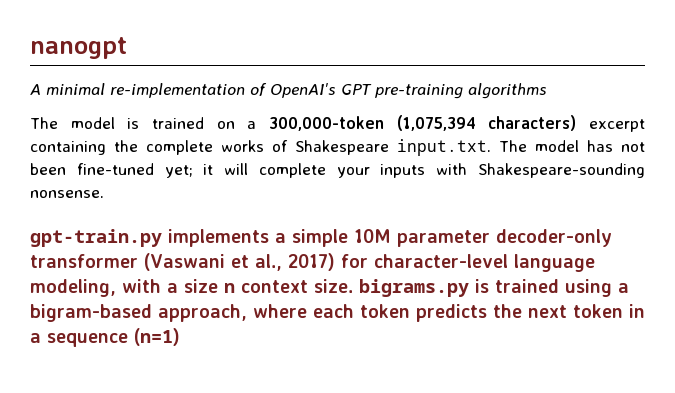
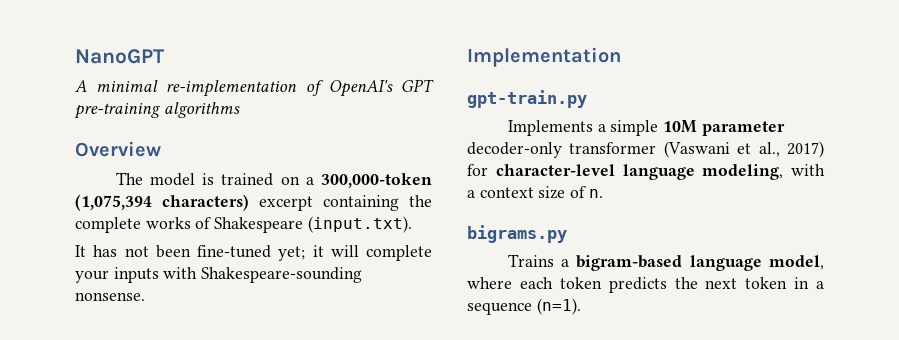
- nanogpt
+ NanoGPT
+ Overview
- The model is trained on a 300,000-token (1,075,394 characters) excerpt containing the complete works of Shakespeare input.txt. The model has not been fine-tuned yet; it will complete your inputs with Shakespeare-sounding nonsense.
+ The model is trained on a 300,000-token (1,075,394 characters) excerpt containing the complete works of Shakespeare (input.txt).
+ It has not been fine-tuned yet; it will complete your inputs with Shakespeare-sounding nonsense.
+ Implementation
- gpt-train.py implements a simple 10M parameter decoder-only transformer (Vaswani et al., 2017) for character-level language modeling, with a size n context size. bigrams.py is trained using a bigram-based approach, where each token predicts the next token in a sequence (n=1)
+ gpt-train.py
+ Implements a simple 10M parameter decoder-only transformer (Vaswani et al., 2017) for character-level language modeling, with a context size of n.
+ bigrams.py
+ Trains a bigram-based language model, where each token predicts the next token in a sequence (n=1).

